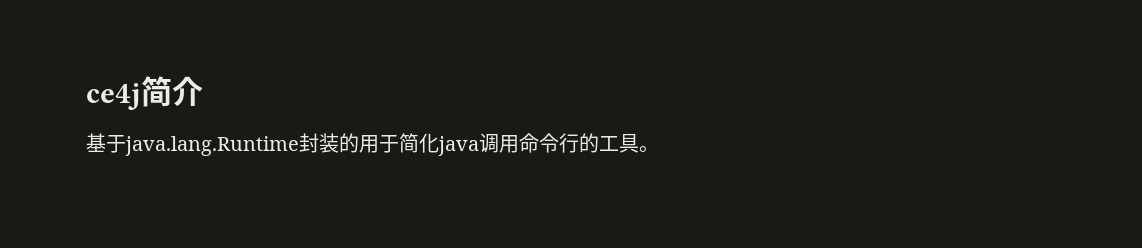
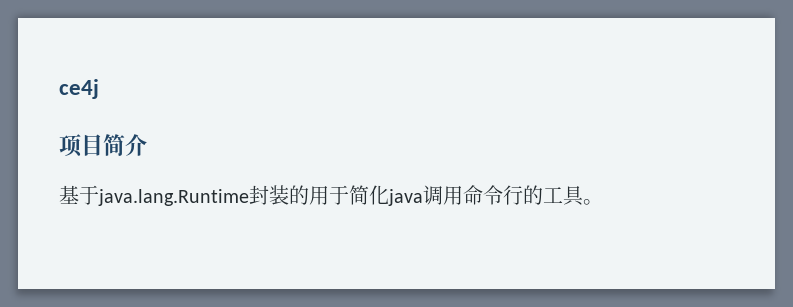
- ce4j简介
+ ce4j
+ 项目简介

